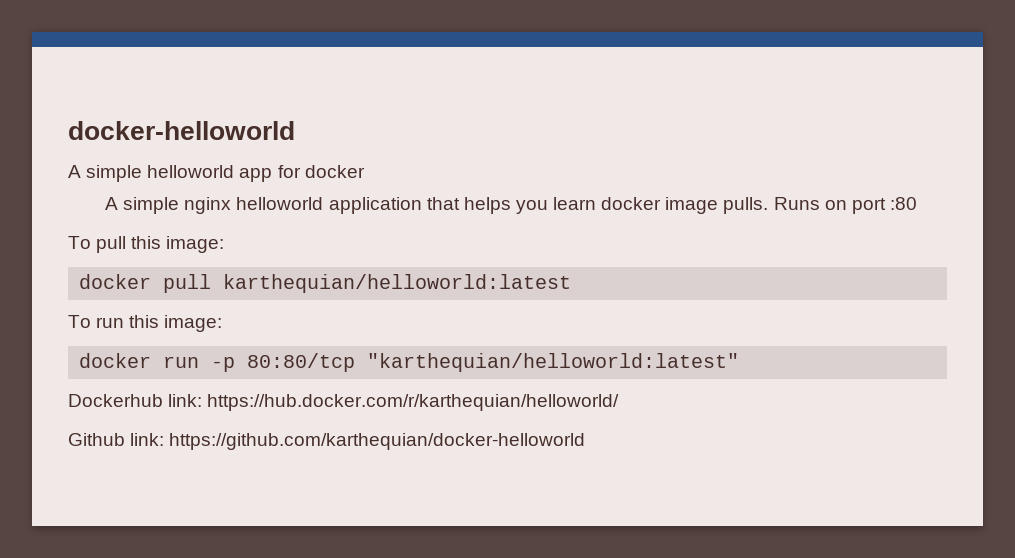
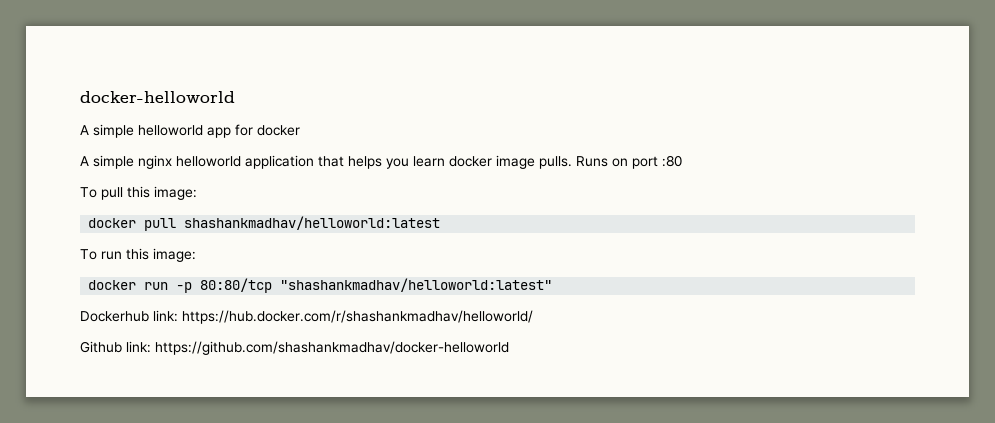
- docker pull karthequian/helloworld:latest
+ docker pull shashankmadhav/helloworld:latest
- docker run -p 80:80/tcp "karthequian/helloworld:latest"
+ docker run -p 80:80/tcp "shashankmadhav/helloworld:latest"
- Dockerhub link: https://hub.docker.com/r/karthequian/helloworld/
+ Dockerhub link: https://hub.docker.com/r/shashankmadhav/helloworld/
- Github link: https://github.com/karthequian/docker-helloworld
+ Github link: https://github.com/shashankmadhav/docker-helloworld

